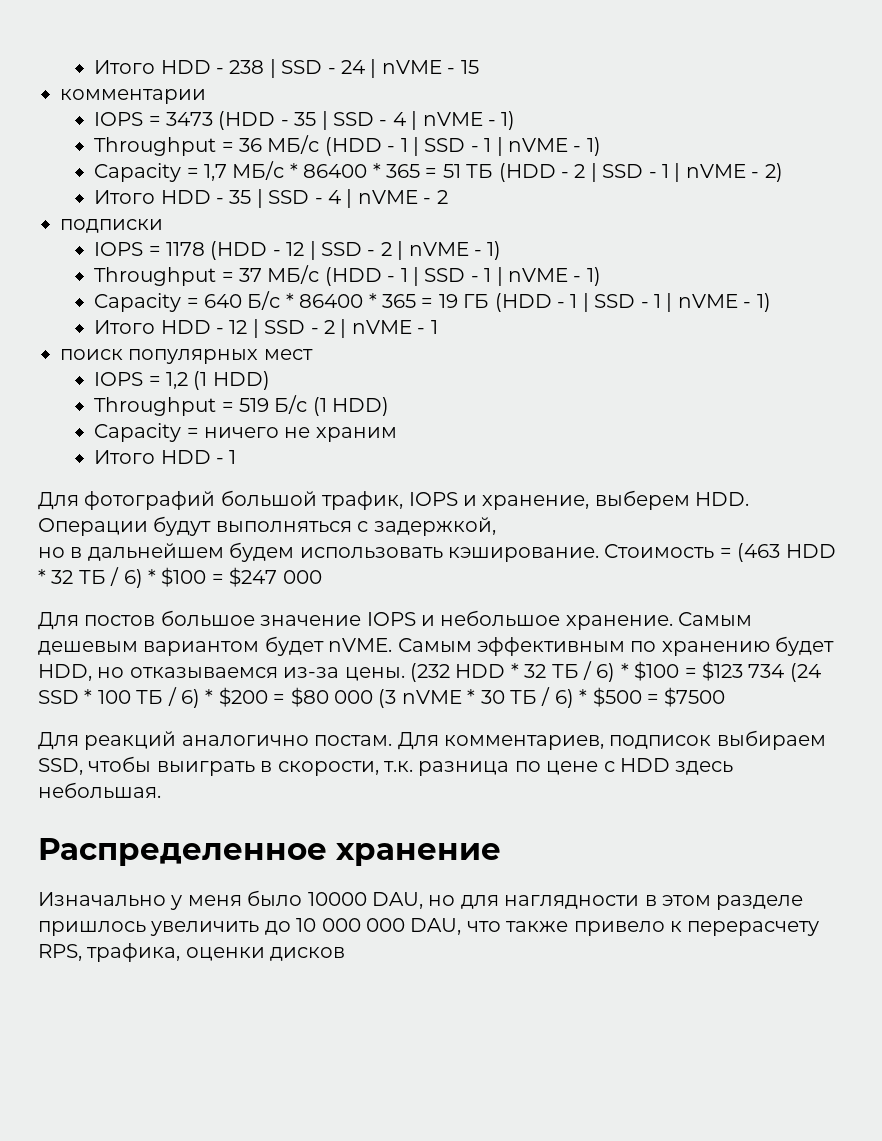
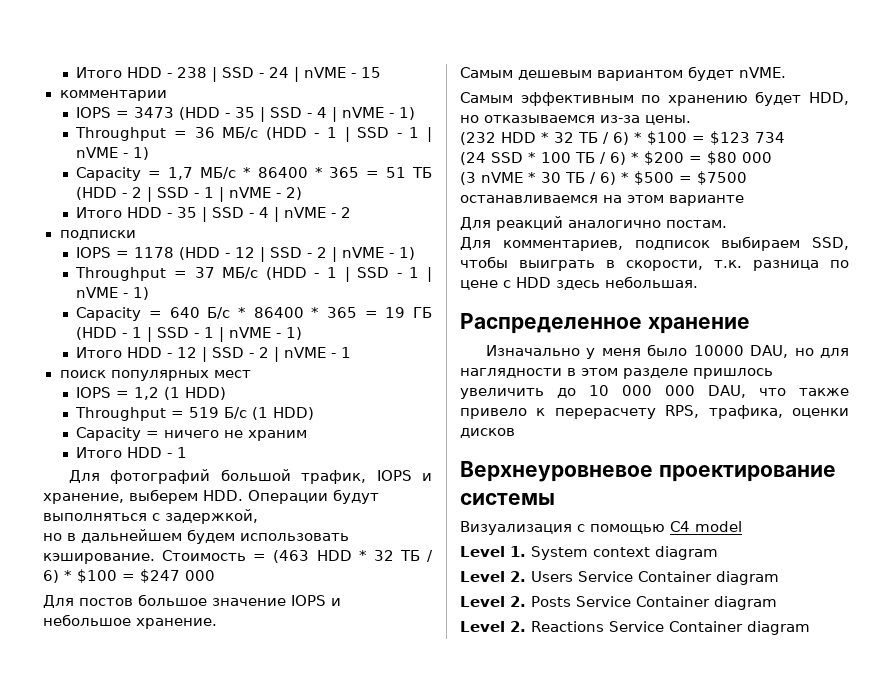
- Для постов большое значение IOPS и небольшое хранение. Самым дешевым вариантом будет nVME. Самым эффективным по хранению будет HDD, но отказываемся из-за цены. (232 HDD * 32 ТБ / 6) * $100 = $123 734 (24 SSD * 100 ТБ / 6) * $200 = $80 000 (3 nVME * 30 ТБ / 6) * $500 = $7500
+ Для постов большое значение IOPS и небольшое хранение.
+ Самым дешевым вариантом будет nVME.
+ Самым эффективным по хранению будет HDD, но отказываемся из-за цены.
+ (232 HDD * 32 ТБ / 6) * $100 = $123 734
+ (24 SSD * 100 ТБ / 6) * $200 = $80 000
+ (3 nVME * 30 ТБ / 6) * $500 = $7500 останавливаемся на этом варианте
- Для реакций аналогично постам. Для комментариев, подписок выбираем SSD, чтобы выиграть в скорости, т.к. разница по цене с HDD здесь небольшая.
+ Для реакций аналогично постам.
+ Для комментариев, подписок выбираем SSD, чтобы выиграть в скорости, т.к. разница по цене с HDD здесь небольшая.
+ Верхнеуровневое проектирование системы
+ Визуализация с помощью C4 model
+ Level 1. System context diagram
+ Level 2. Users Service Container diagram
+ Level 2. Posts Service Container diagram
+ Level 2. Reactions Service Container diagram

